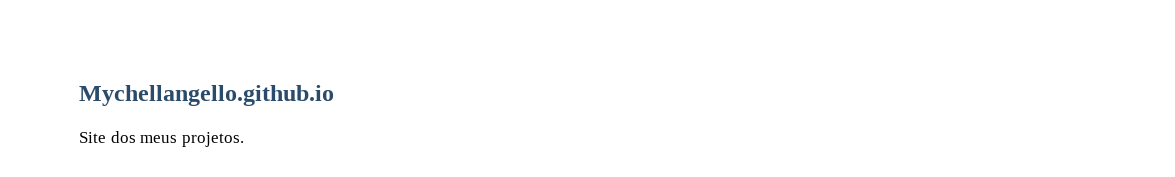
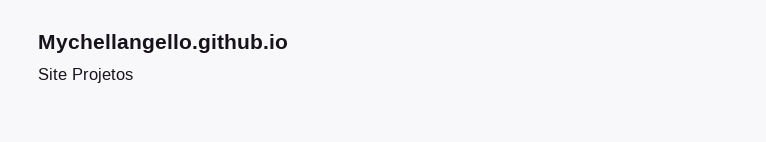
- Site dos meus projetos.
+ Site Projetos

